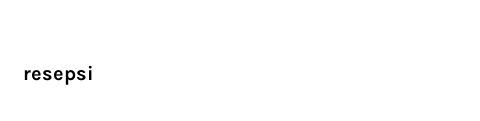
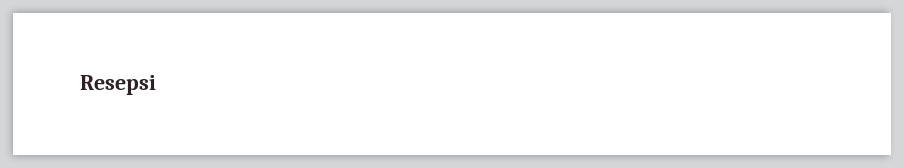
- resepsi
+ Resepsi

